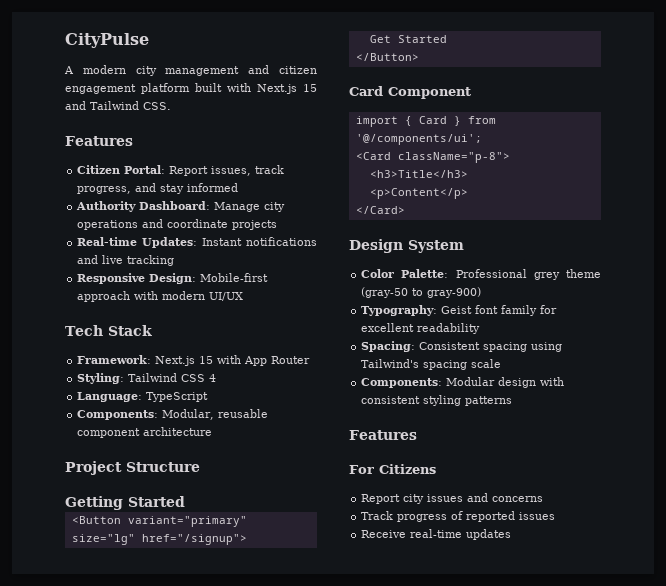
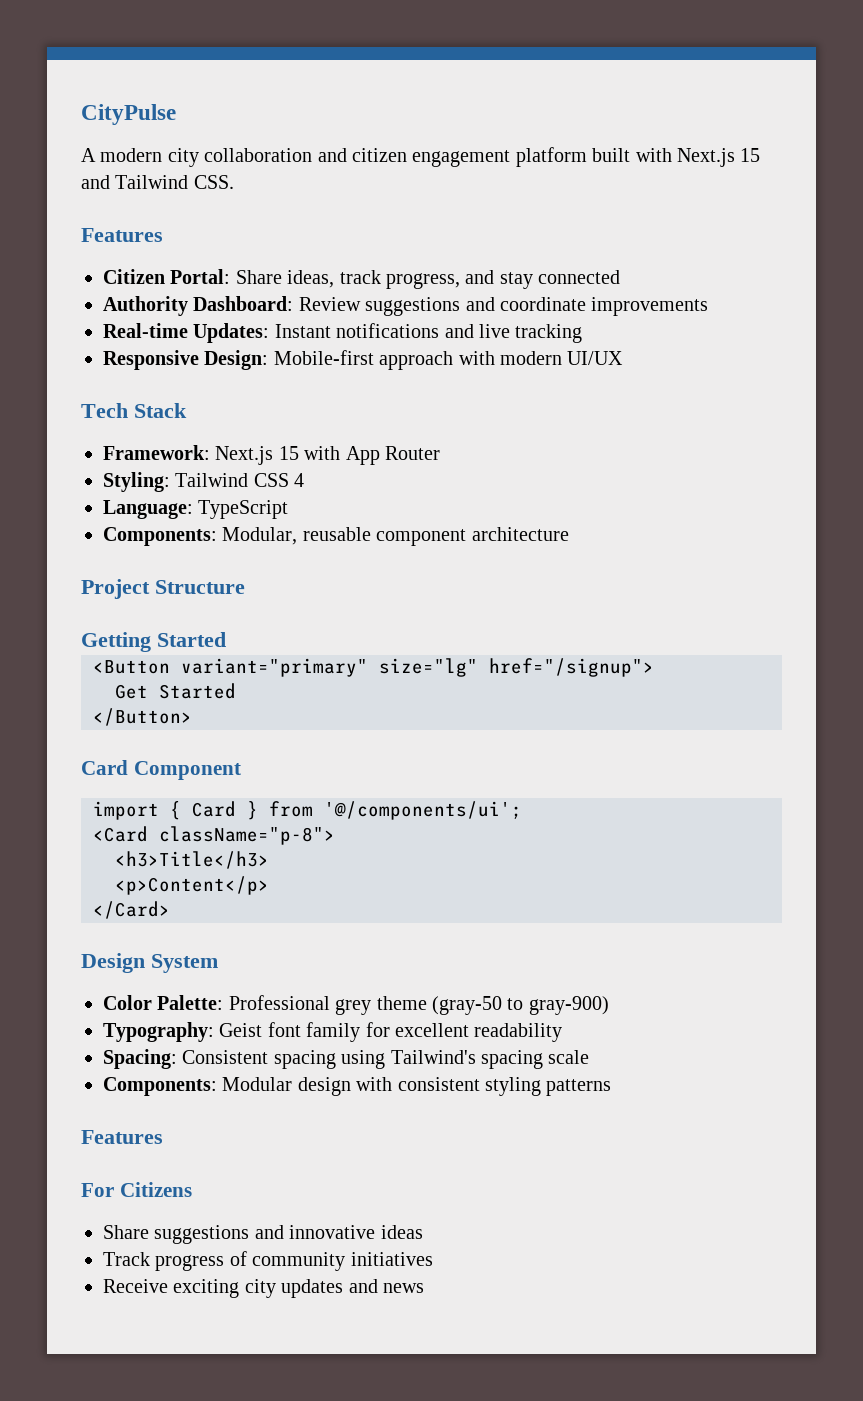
- A modern city management and citizen engagement platform built with Next.js 15 and Tailwind CSS.
+ A modern city collaboration and citizen engagement platform built with Next.js 15 and Tailwind CSS.
- Citizen Portal: Report issues, track progress, and stay informed
+ Citizen Portal: Share ideas, track progress, and stay connected
- Authority Dashboard: Manage city operations and coordinate projects
+ Authority Dashboard: Review suggestions and coordinate improvements
- Report city issues and concerns
+ Share suggestions and innovative ideas
- Track progress of reported issues
+ Track progress of community initiatives
- Receive real-time updates
+ Receive exciting city updates and news

